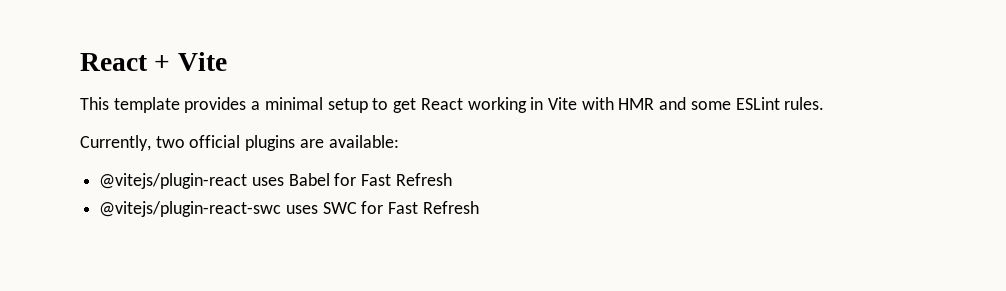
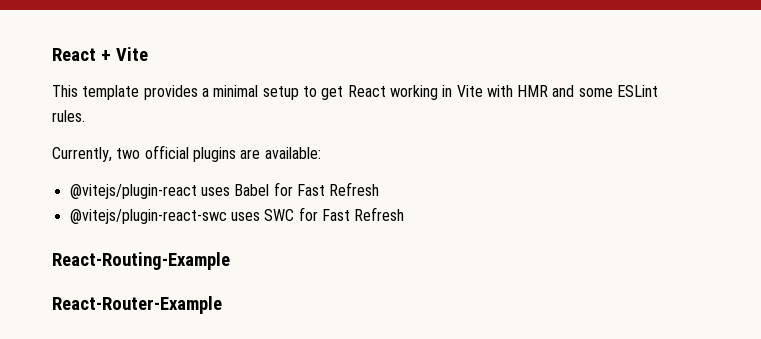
+ React-Routing-Example
+ React-Router-Example

